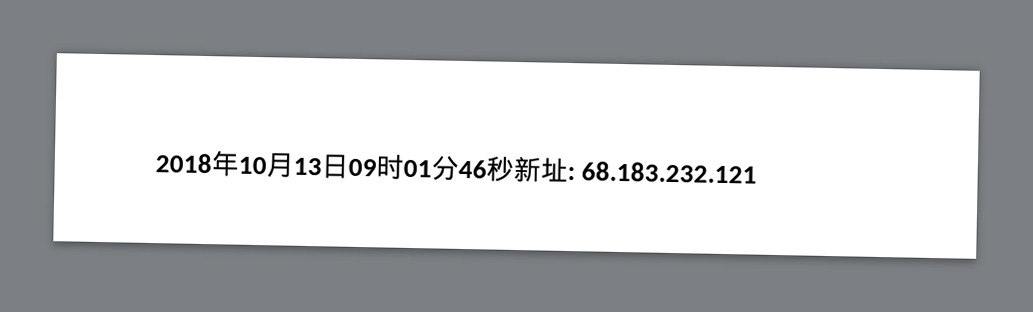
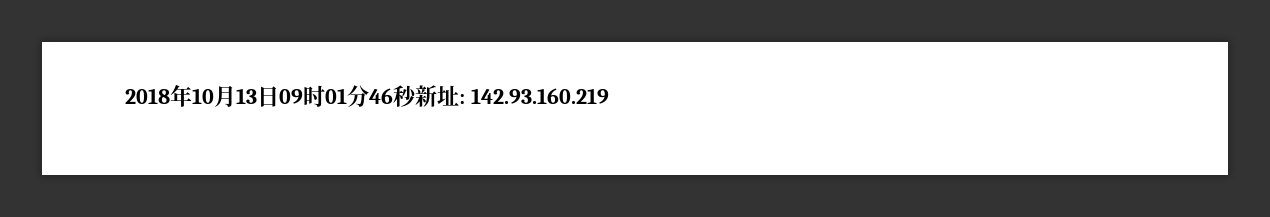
- 2018年10月13日09时01分46秒新址: 68.183.232.121
+ 2018年10月13日09时01分46秒新址: 142.93.160.219

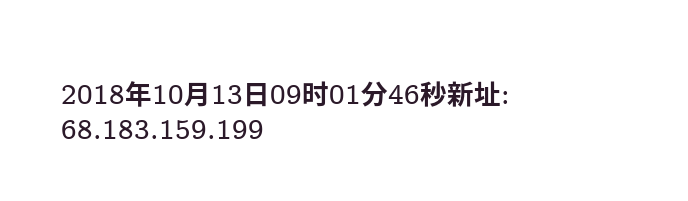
- 2018年10月13日09时01分46秒新址: 142.93.160.219
+ 2018年10月13日09时01分46秒新址: 68.183.159.199

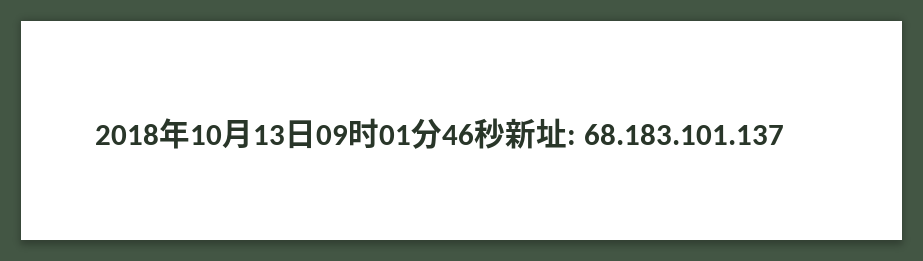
- 2018年10月13日09时01分46秒新址: 68.183.159.199
+ 2018年10月13日09时01分46秒新址: 68.183.101.137

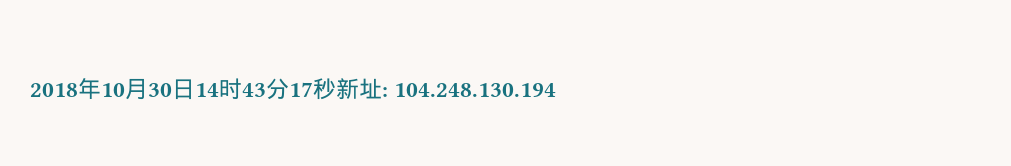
- 2018年10月13日09时01分46秒新址: 68.183.101.137
+ 2018年10月30日14时43分17秒新址: 104.248.130.194

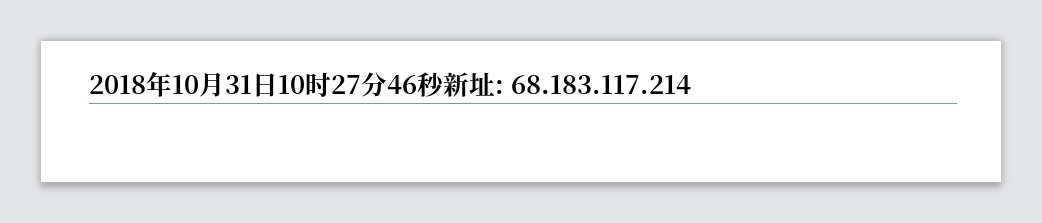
- 2018年10月30日14时43分17秒新址: 104.248.130.194
+ 2018年10月31日10时27分46秒新址: 68.183.117.214

